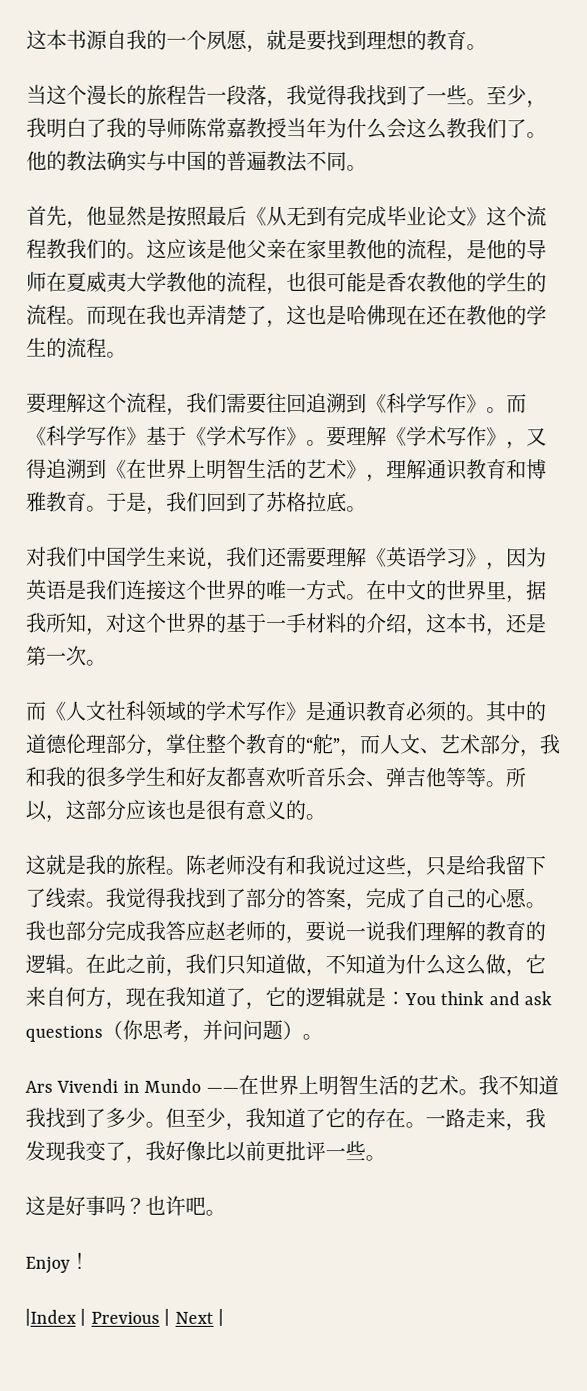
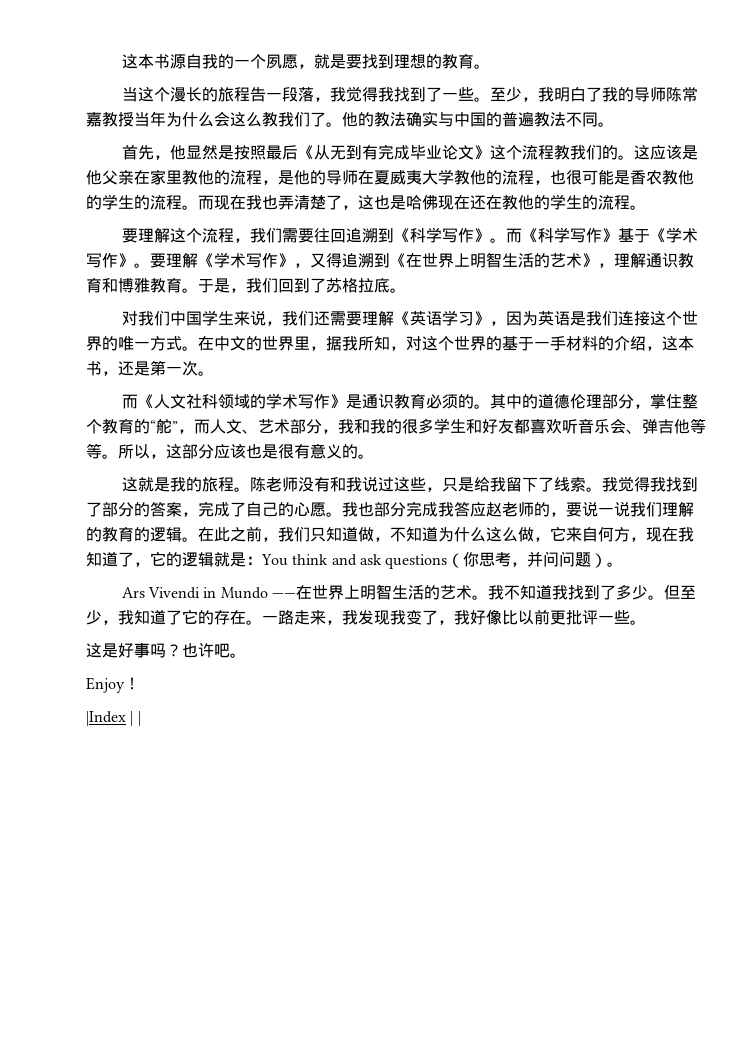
- |Index | Previous | Next |
+ |Index | |

